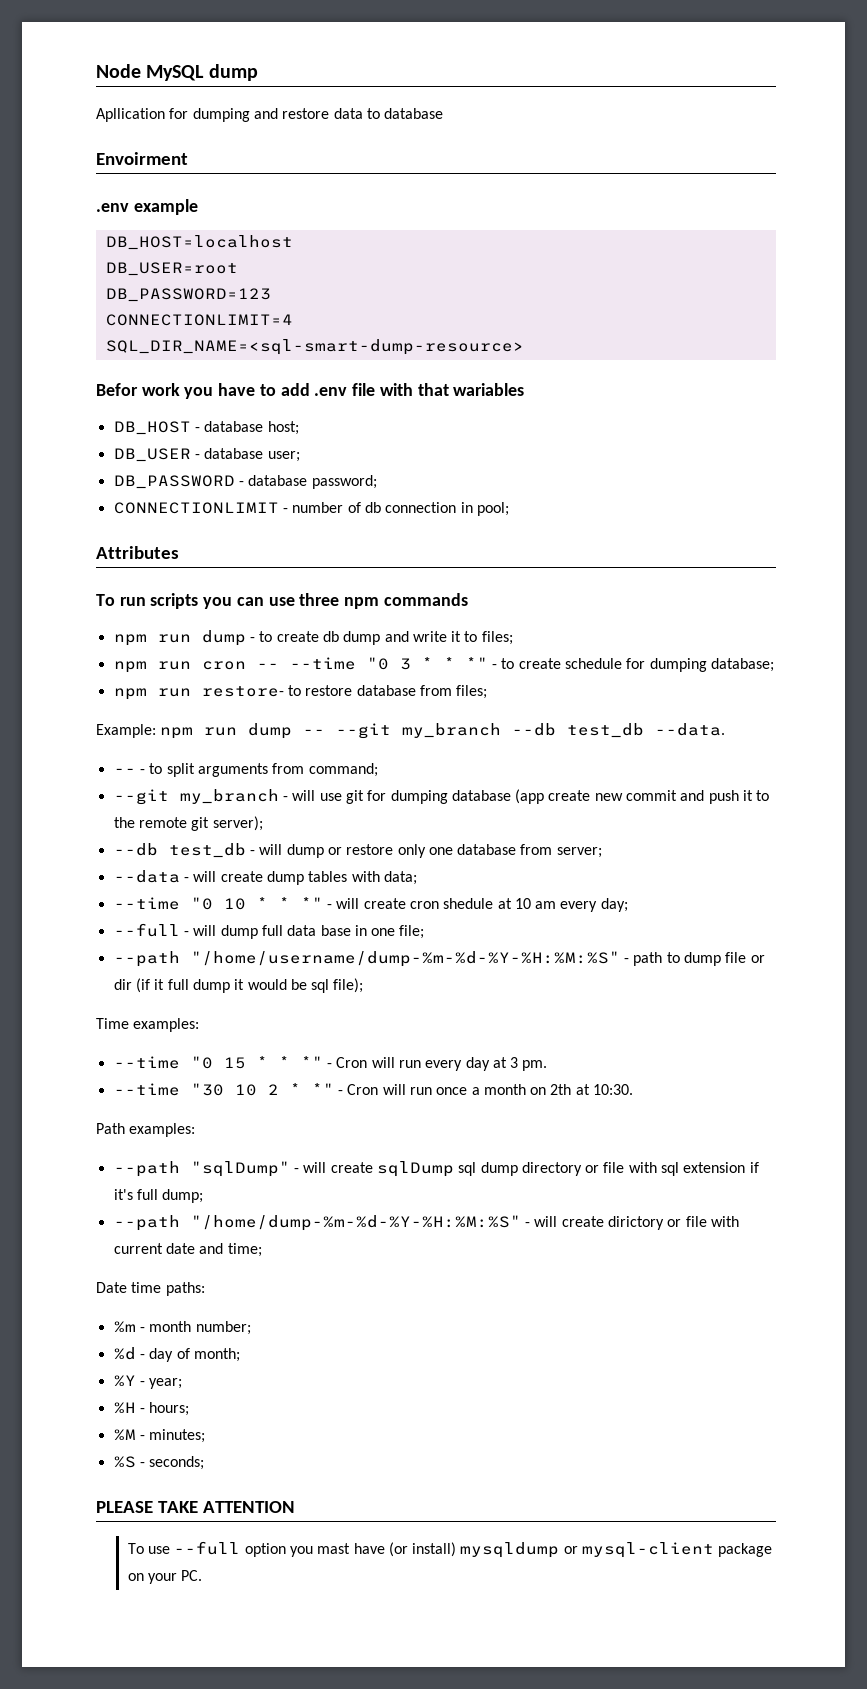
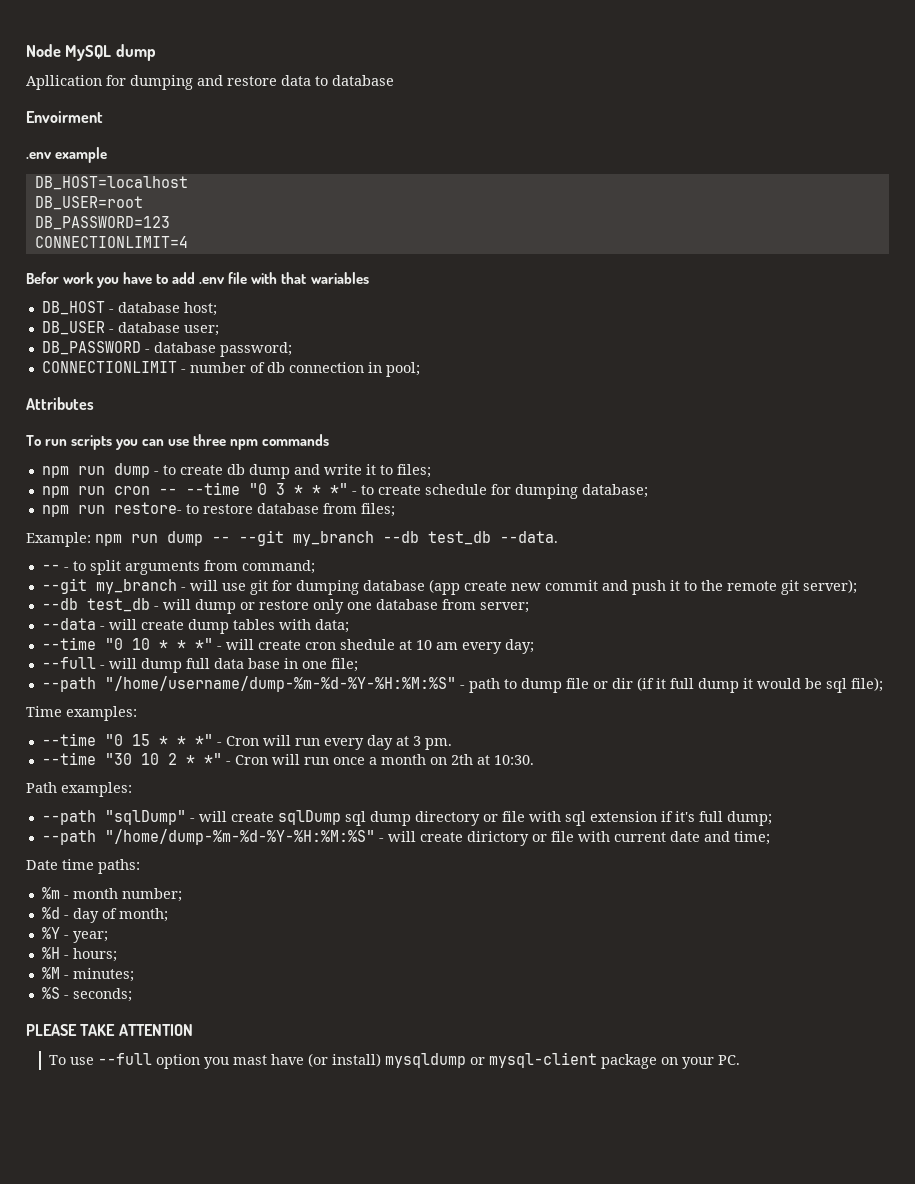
- SQL_DIR_NAME=<sql-smart-dump-resource>

